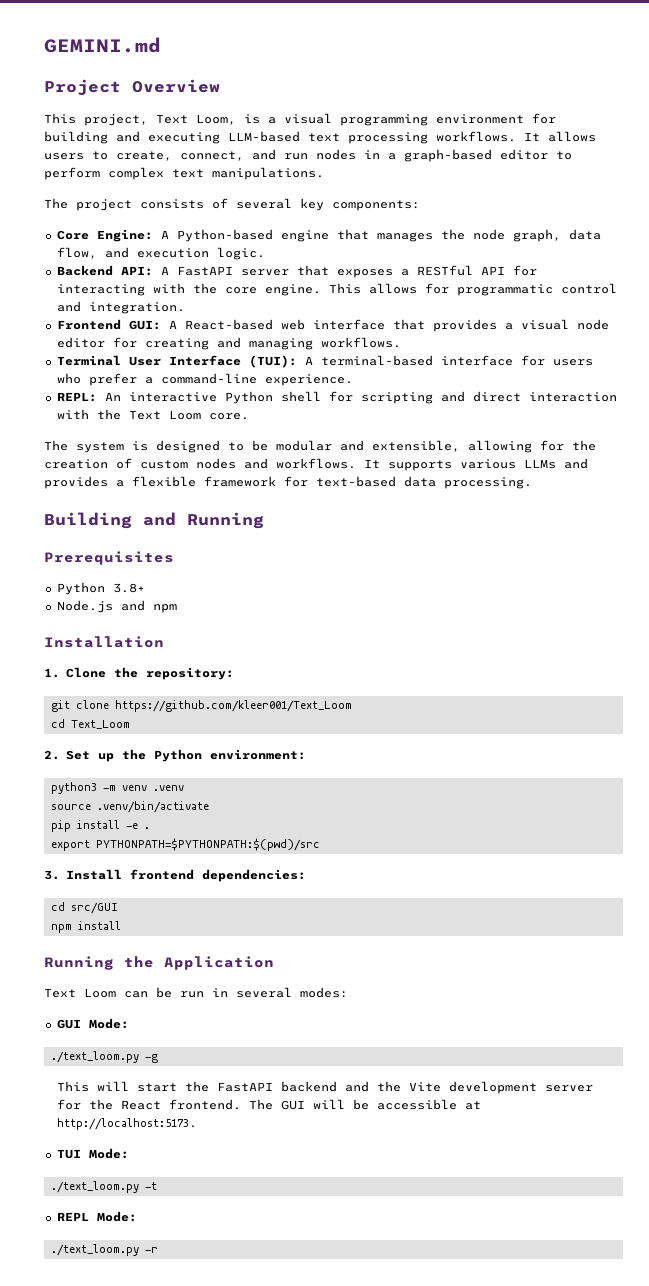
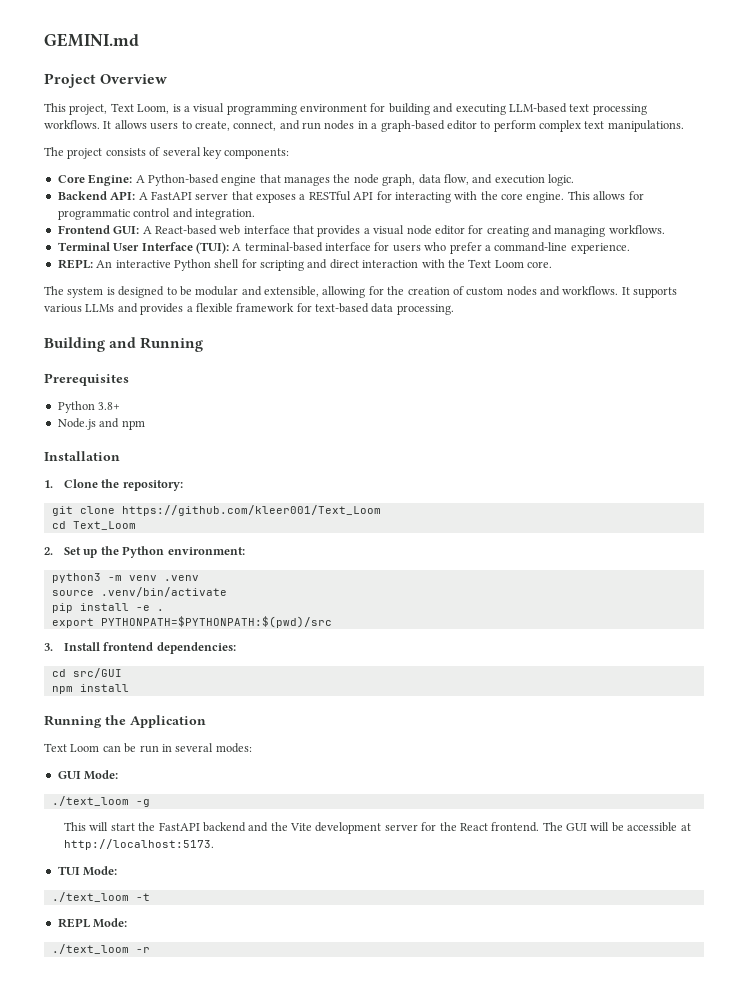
- ./text_loom.py -g
+ ./text_loom -g
- ./text_loom.py -t
+ ./text_loom -t
- ./text_loom.py -r
+ ./text_loom -r

